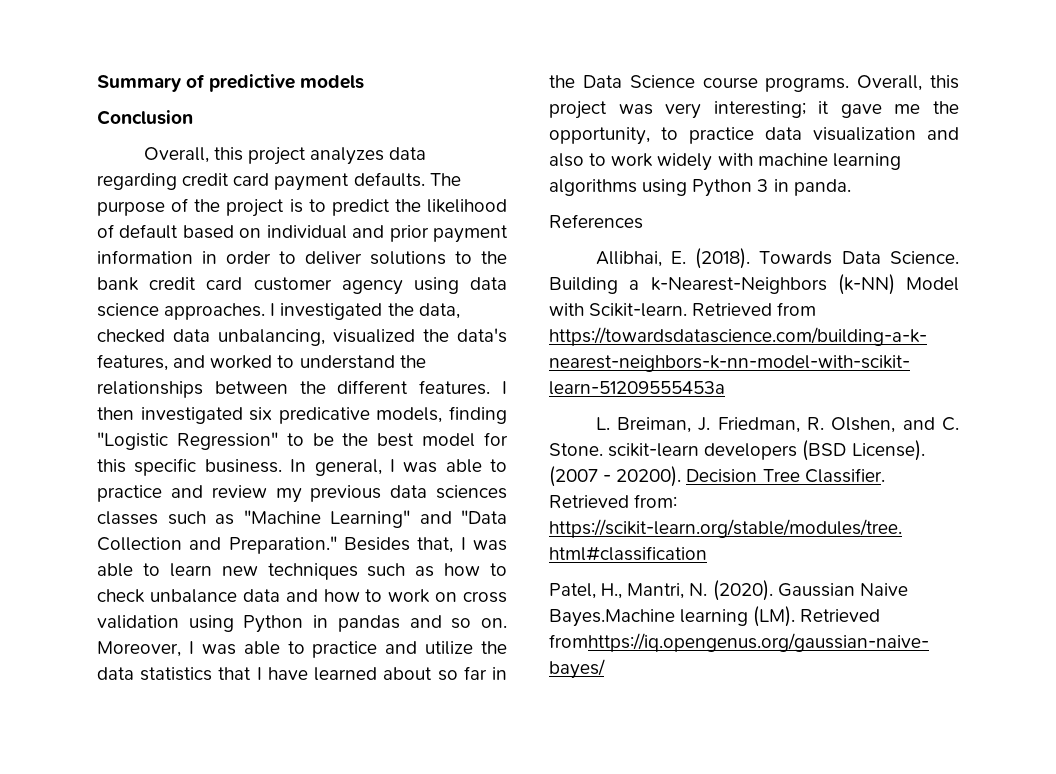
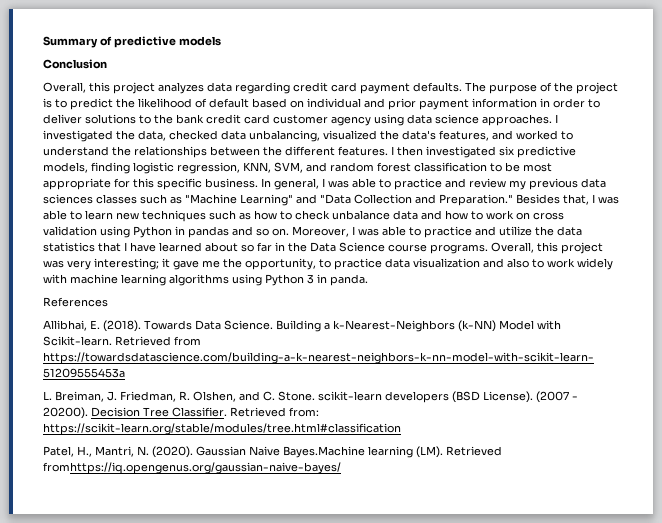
- I then investigated six predicative models, finding "Logistic Regression" to be the best model for this specific business.
+ I then investigated six predictive models, finding logistic regression, KNN, SVM, and random forest classification to be most appropriate for this specific business.

